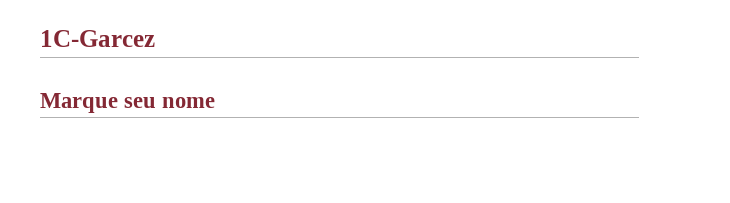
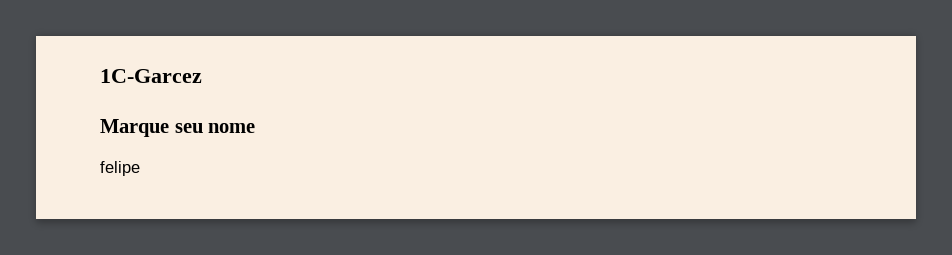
+ felipe

